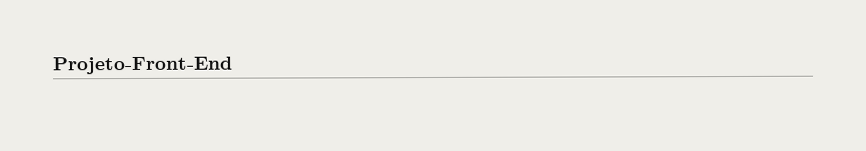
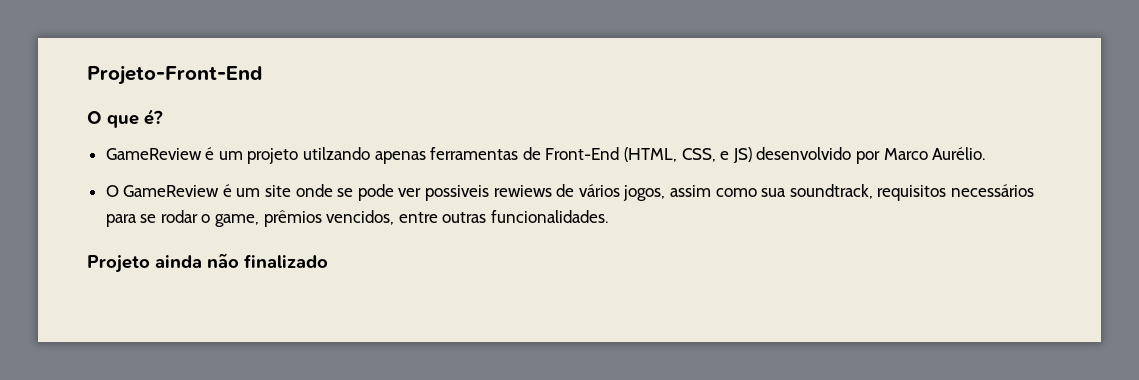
+ O que é?
+ GameReview é um projeto utilzando apenas ferramentas de Front-End (HTML, CSS, e JS) desenvolvido por Marco Aurélio.
+ O GameReview é um site onde se pode ver possiveis rewiews de vários jogos, assim como sua soundtrack, requisitos necessários para se rodar o game, prêmios vencidos, entre outras funcionalidades.
+ Projeto ainda não finalizado

